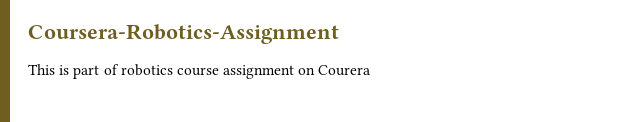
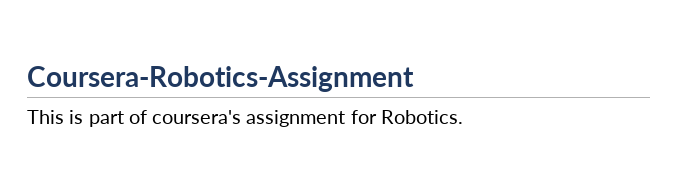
- This is part of robotics course assignment on Courera
+ This is part of coursera's assignment for Robotics.

